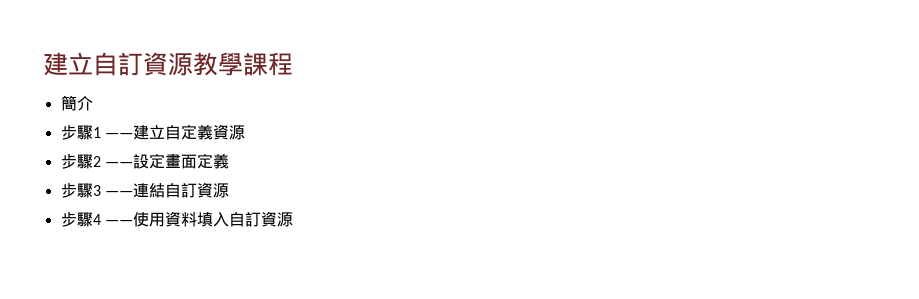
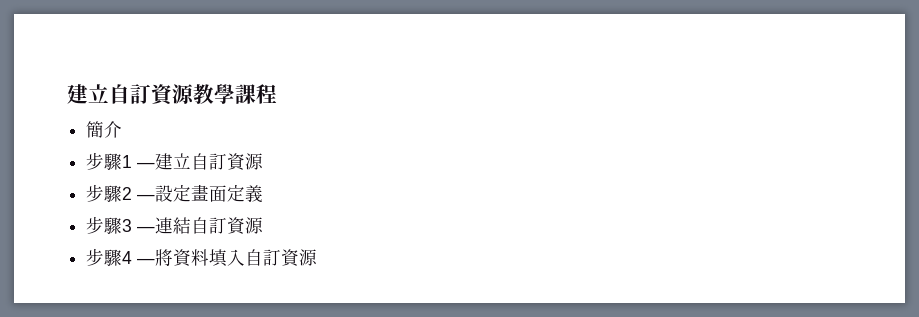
- 步驟1 ——建立自定義資源
+ 步驟1 —建立自訂資源
- 步驟2 ——設定畫面定義
+ 步驟2 —設定畫面定義
- 步驟3 ——連結自訂資源
+ 步驟3 —連結自訂資源
- 步驟4 ——使用資料填入自訂資源
+ 步驟4 —將資料填入自訂資源

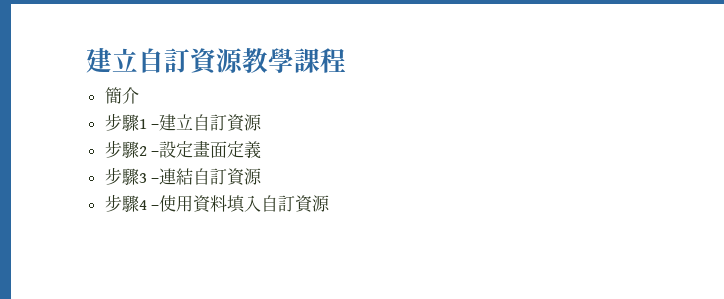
- 步驟1 —建立自訂資源
+ 步驟1 –建立自訂資源
- 步驟2 —設定畫面定義
+ 步驟2 –設定畫面定義
- 步驟3 —連結自訂資源
+ 步驟3 –連結自訂資源
- 步驟4 —將資料填入自訂資源
+ 步驟4 –使用資料填入自訂資源

